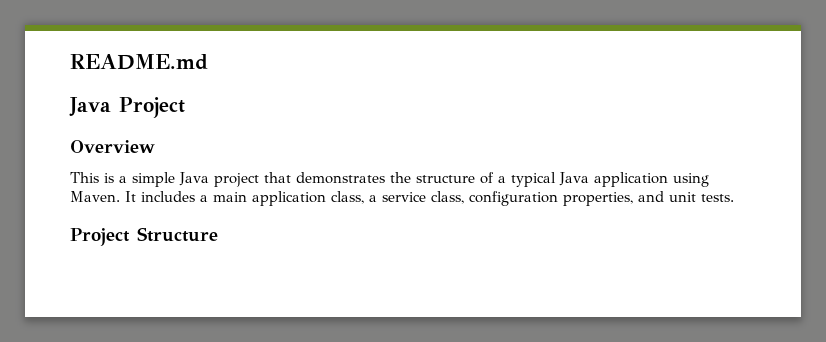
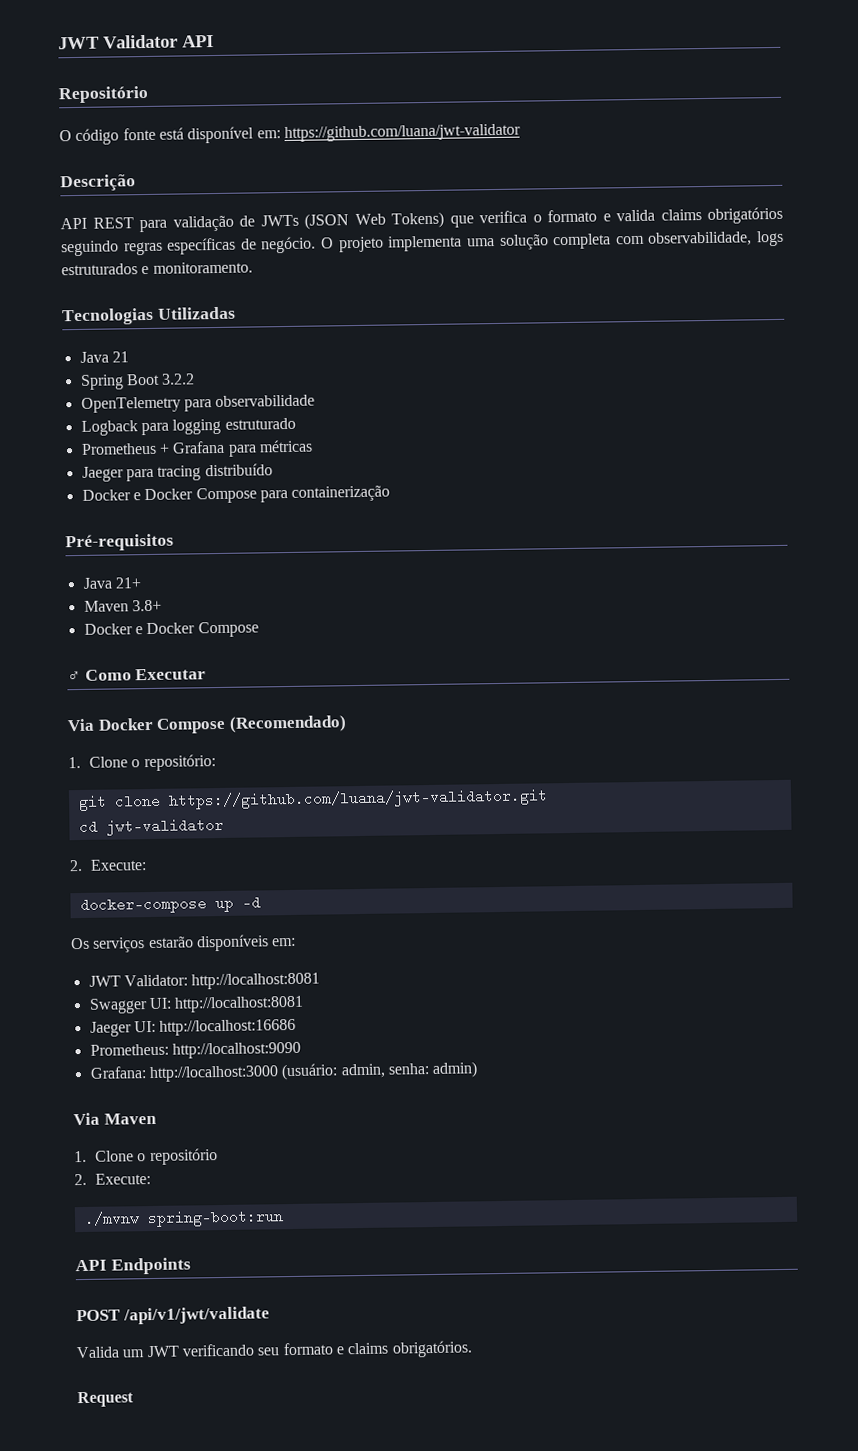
- README.md
- Java Project
- Overview
- This is a simple Java project that demonstrates the structure of a typical Java application using Maven. It includes a main application class, a service class, configuration properties, and unit tests.
- Project Structure
+ JWT Validator API
+ Repositório
+ O código fonte está disponível em: https://github.com/luana/jwt-validator
+ Descrição
+ API REST para validação de JWTs (JSON Web Tokens) que verifica o formato e valida claims obrigatórios seguindo regras específicas de negócio. O projeto implementa uma solução completa com observabilidade, logs estruturados e monitoramento.
+ Tecnologias Utilizadas
+ Java 21
+ Spring Boot 3.2.2
+ OpenTelemetry para observabilidade
+ Logback para logging estruturado
+ Prometheus + Grafana para métricas
+ Jaeger para tracing distribuído
+ Docker e Docker Compose para containerização
+ Pré-requisitos
+ Java 21+
+ Maven 3.8+
+ Docker e Docker Compose
+ ♂ Como Executar
+ Via Docker Compose (Recomendado)
+ 1. Clone o repositório:
+ git clone https://github.com/luana/jwt-validator.git
+ cd jwt-validator
+ 2. Execute:
+ docker-compose up -d
+ Os serviços estarão disponíveis em:
+ JWT Validator: http://localhost:8081
+ Swagger UI: http://localhost:8081
+ Jaeger UI: http://localhost:16686
+ Prometheus: http://localhost:9090
+ Grafana: http://localhost:3000 (usuário: admin, senha: admin)
+ Via Maven
+ 1. Clone o repositório
+ 2. Execute:
+ ./mvnw spring-boot:run
+ API Endpoints
+ POST /api/v1/jwt/validate
+ Valida um JWT verificando seu formato e claims obrigatórios.
+ Request

